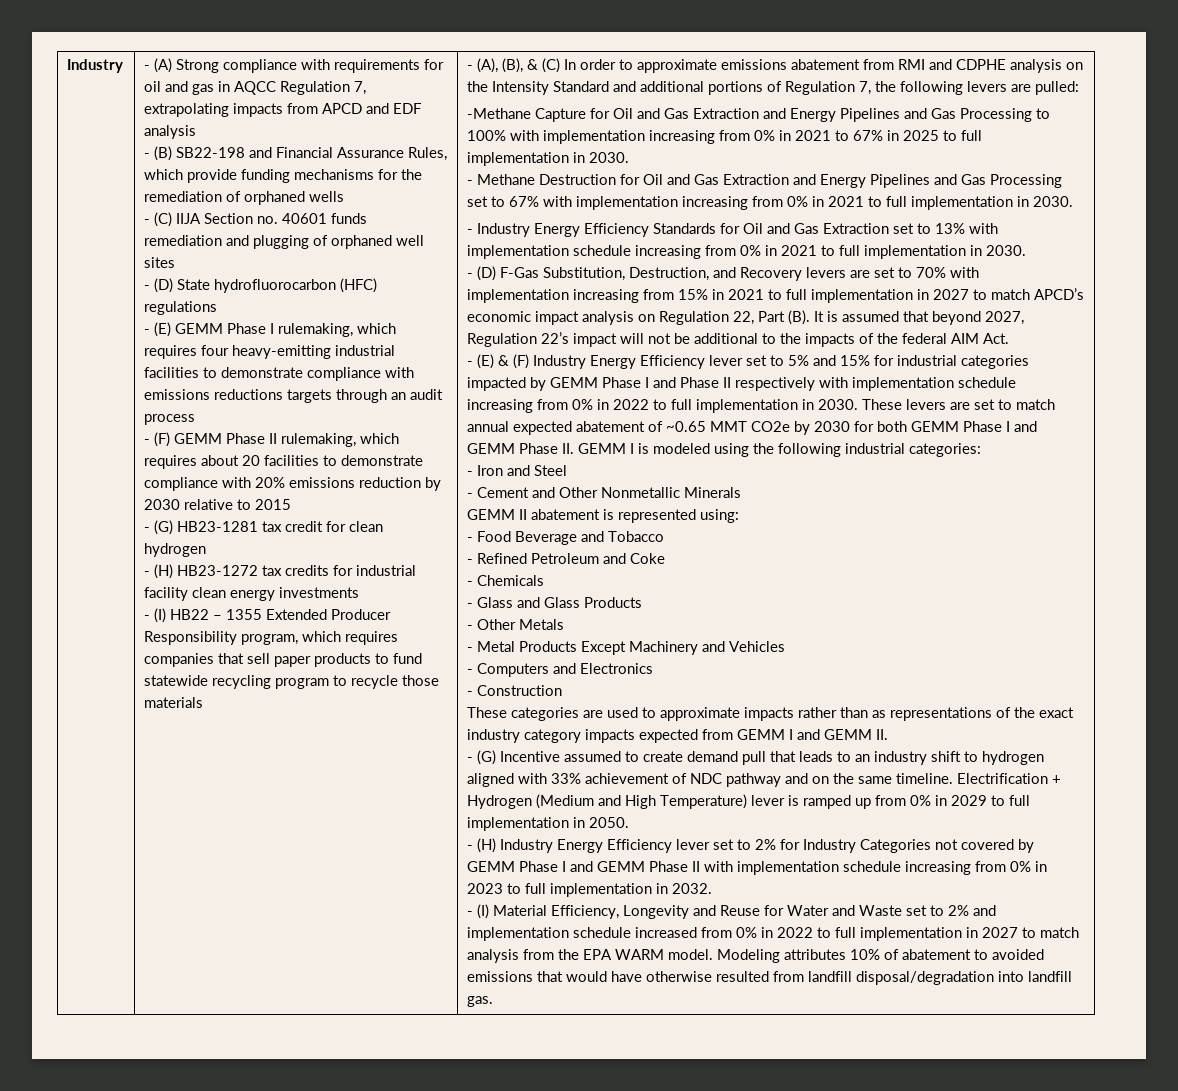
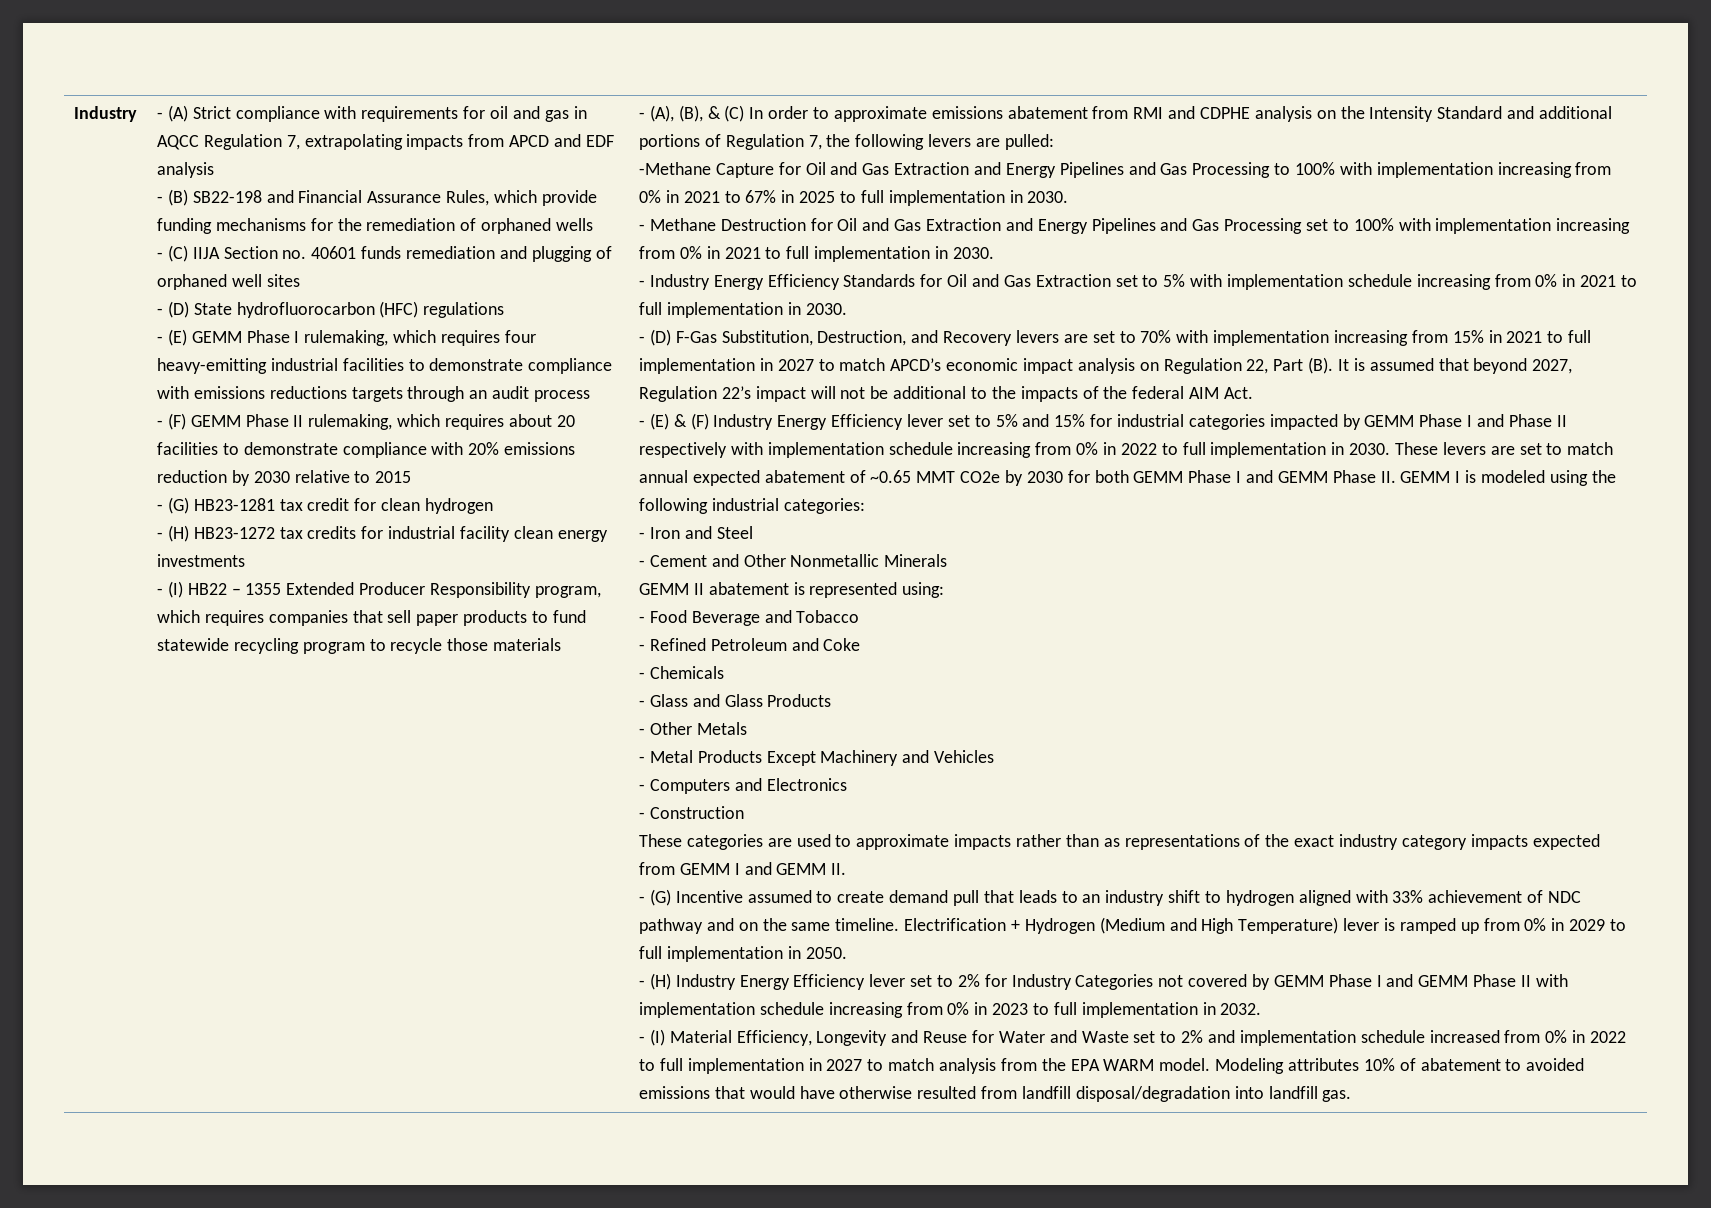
- - (A) Strong compliance with requirements for oil and gas in AQCC Regulation 7, extrapolating impacts from APCD and EDF analysis
+ - (A) Strict compliance with requirements for oil and gas in AQCC Regulation 7, extrapolating impacts from APCD and EDF analysis
- - Methane Destruction for Oil and Gas Extraction and Energy Pipelines and Gas Processing set to 67% with implementation increasing from 0% in 2021 to full implementation in 2030.
+ - Methane Destruction for Oil and Gas Extraction and Energy Pipelines and Gas Processing set to 100% with implementation increasing from 0% in 2021 to full implementation in 2030.
- - Industry Energy Efficiency Standards for Oil and Gas Extraction set to 13% with implementation schedule increasing from 0% in 2021 to full implementation in 2030.
+ - Industry Energy Efficiency Standards for Oil and Gas Extraction set to 5% with implementation schedule increasing from 0% in 2021 to full implementation in 2030.

